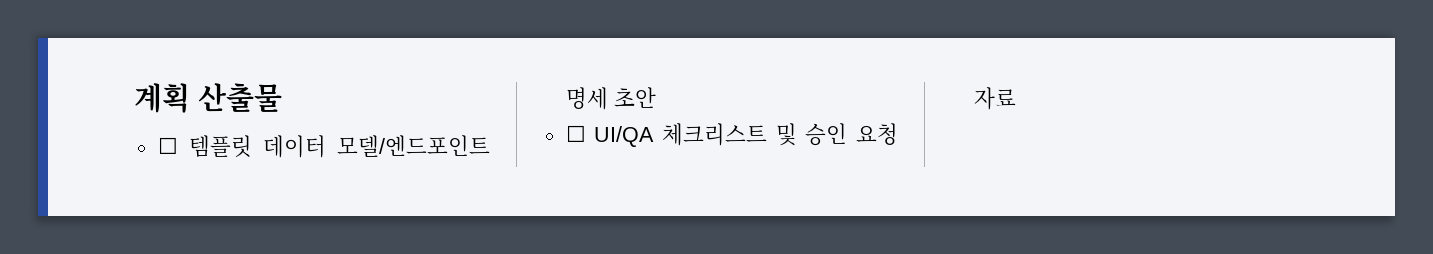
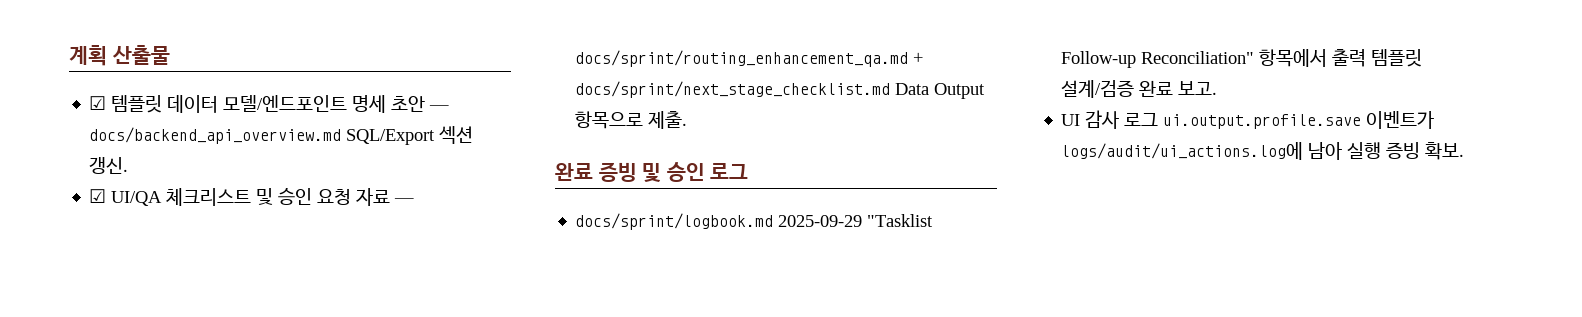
- ☐ 템플릿 데이터 모델/엔드포인트 명세 초안
- ☐ UI/QA 체크리스트 및 승인 요청 자료
+ ☑ 템플릿 데이터 모델/엔드포인트 명세 초안 — docs/backend_api_overview.md SQL/Export 섹션 갱신.
+ ☑ UI/QA 체크리스트 및 승인 요청 자료 — docs/sprint/routing_enhancement_qa.md + docs/sprint/next_stage_checklist.md Data Output 항목으로 제출.
+ 완료 증빙 및 승인 로그
+ docs/sprint/logbook.md 2025-09-29 "Tasklist Follow-up Reconciliation" 항목에서 출력 템플릿 설계/검증 완료 보고.
+ UI 감사 로그 ui.output.profile.save 이벤트가 logs/audit/ui_actions.log에 남아 실행 증빙 확보.

